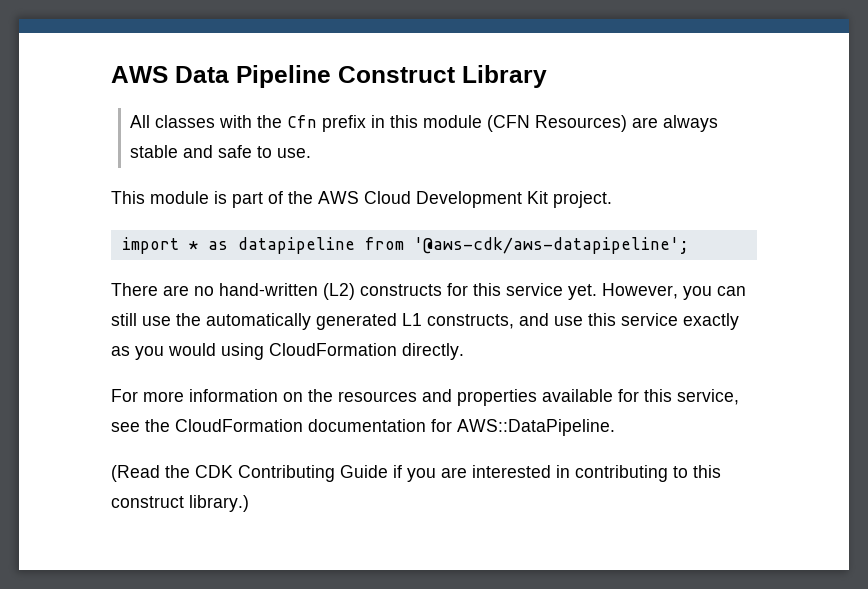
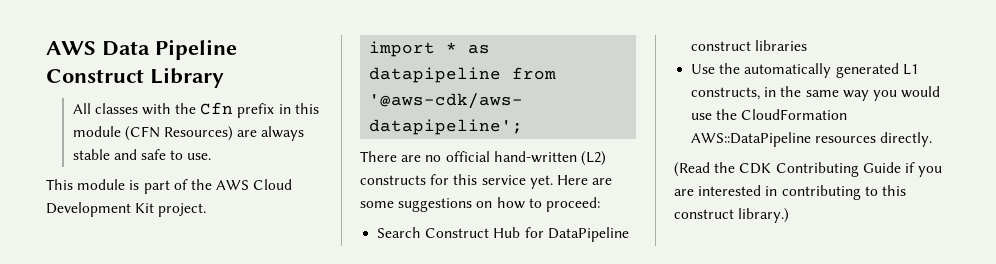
- There are no hand-written (L2) constructs for this service yet.
+ There are no official hand-written (L2) constructs for this service yet.
- However, you can still use the automatically generated L1 constructs, and use this service exactly as you would using CloudFormation directly.
- For more information on the resources and properties available for this service, see the CloudFormation documentation for AWS::DataPipeline.
+ Here are some suggestions on how to proceed:
+ Search Construct Hub for DataPipeline construct libraries
+ Use the automatically generated L1 constructs, in the same way you would use the CloudFormation AWS::DataPipeline resources directly.

